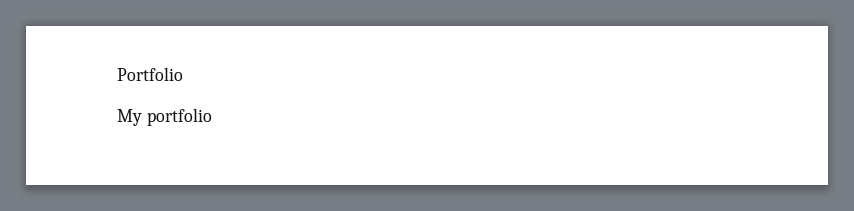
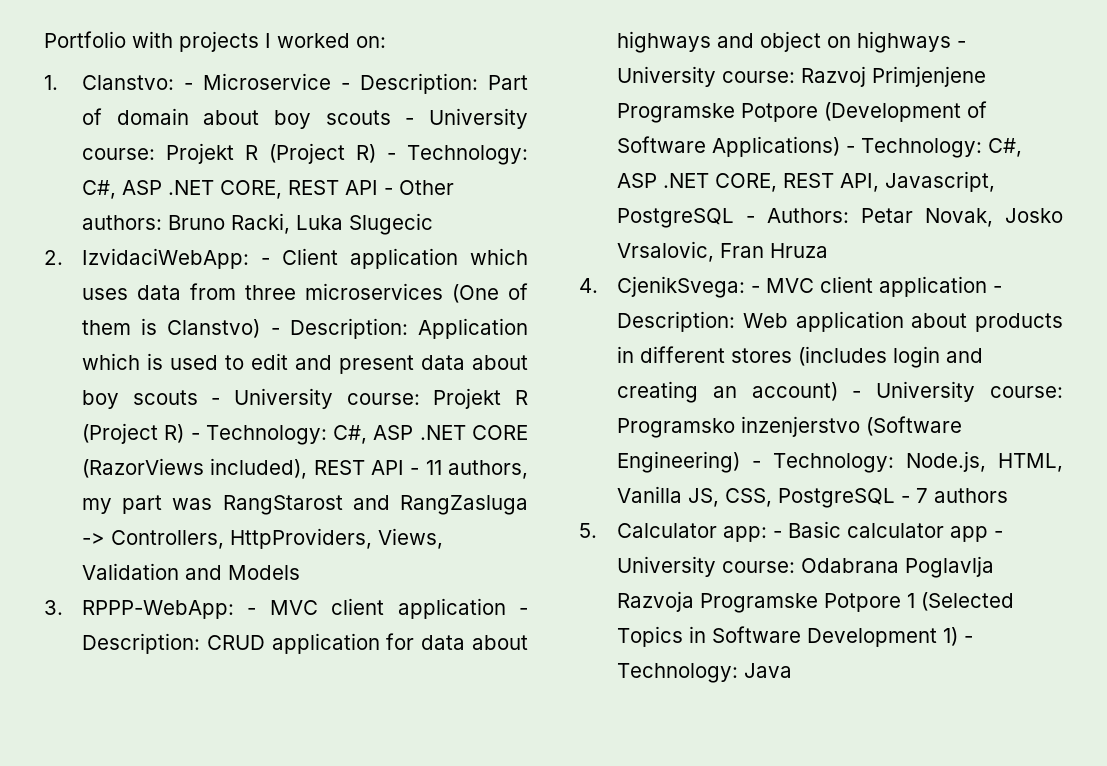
- Portfolio
- My portfolio
+ Portfolio with projects I worked on:
+ 1. Clanstvo: - Microservice - Description: Part of domain about boy scouts - University course: Projekt R (Project R) - Technology: C#, ASP .NET CORE, REST API - Other authors: Bruno Racki, Luka Slugecic
+ 2. IzvidaciWebApp: - Client application which uses data from three microservices (One of them is Clanstvo) - Description: Application which is used to edit and present data about boy scouts - University course: Projekt R (Project R) - Technology: C#, ASP .NET CORE (RazorViews included), REST API - 11 authors, my part was RangStarost and RangZasluga -> Controllers, HttpProviders, Views, Validation and Models
+ 3. RPPP-WebApp: - MVC client application - Description: CRUD application for data about highways and object on highways - University course: Razvoj Primjenjene Programske Potpore (Development of Software Applications) - Technology: C#, ASP .NET CORE, REST API, Javascript, PostgreSQL - Authors: Petar Novak, Josko Vrsalovic, Fran Hruza
+ 4. CjenikSvega: - MVC client application - Description: Web application about products in different stores (includes login and creating an account) - University course: Programsko inzenjerstvo (Software Engineering) - Technology: Node.js, HTML, Vanilla JS, CSS, PostgreSQL - 7 authors
+ 5. Calculator app: - Basic calculator app - University course: Odabrana Poglavlja Razvoja Programske Potpore 1 (Selected Topics in Software Development 1) - Technology: Java

